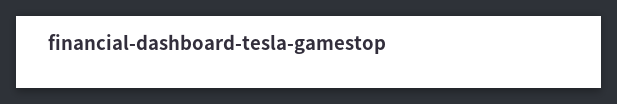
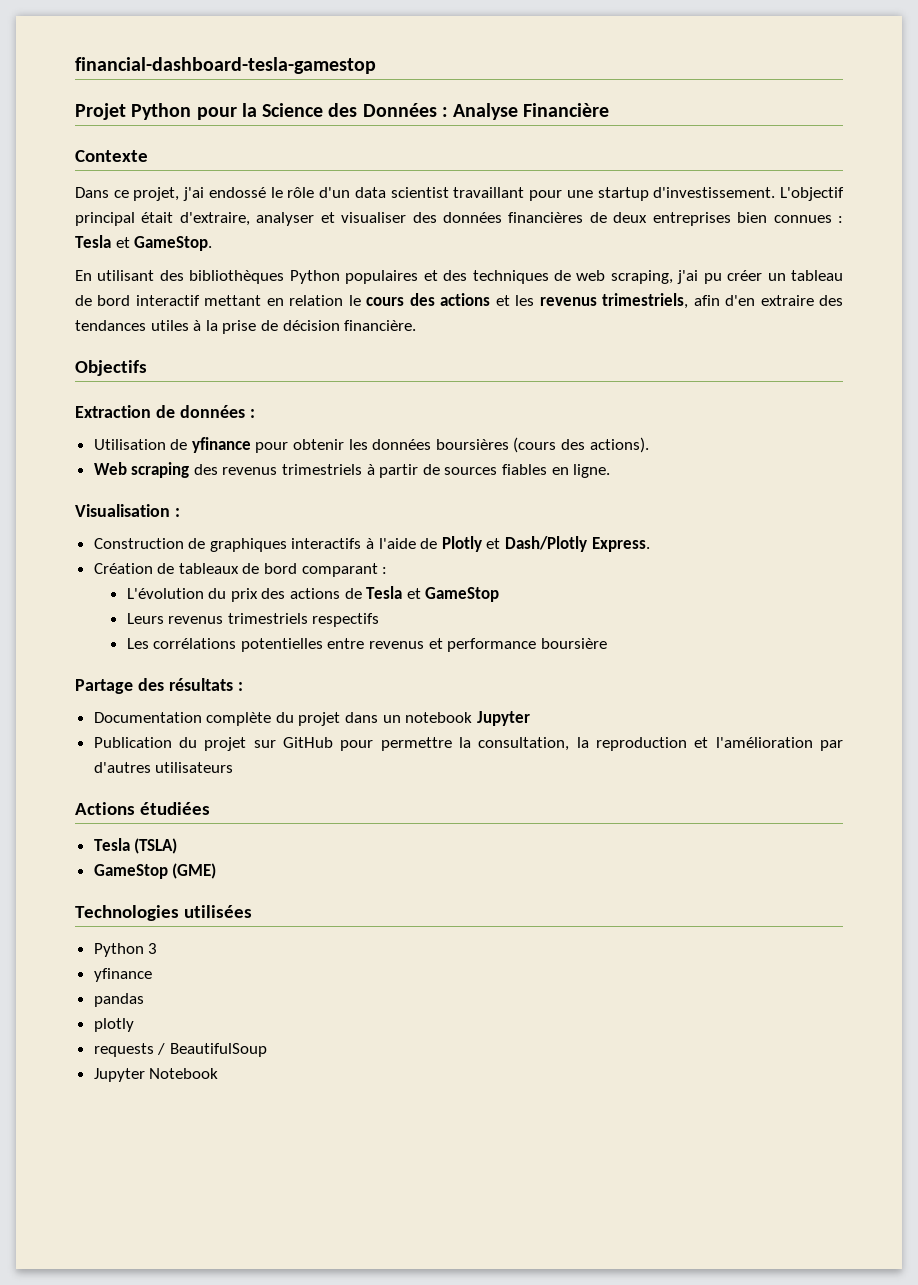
+ Projet Python pour la Science des Données : Analyse Financière
+ Contexte
+ Dans ce projet, j'ai endossé le rôle d'un data scientist travaillant pour une startup d'investissement. L'objectif principal était d'extraire, analyser et visualiser des données financières de deux entreprises bien connues : Tesla et GameStop.
+ En utilisant des bibliothèques Python populaires et des techniques de web scraping, j'ai pu créer un tableau de bord interactif mettant en relation le cours des actions et les revenus trimestriels, afin d'en extraire des tendances utiles à la prise de décision financière.
+ Objectifs
+ Extraction de données :
+ Utilisation de yfinance pour obtenir les données boursières (cours des actions).
+ Web scraping des revenus trimestriels à partir de sources fiables en ligne.
+ Visualisation :
+ Construction de graphiques interactifs à l'aide de Plotly et Dash/Plotly Express.
+ Création de tableaux de bord comparant :
+ L'évolution du prix des actions de Tesla et GameStop
+ Leurs revenus trimestriels respectifs
+ Les corrélations potentielles entre revenus et performance boursière
+ Partage des résultats :
+ Documentation complète du projet dans un notebook Jupyter
+ Publication du projet sur GitHub pour permettre la consultation, la reproduction et l'amélioration par d'autres utilisateurs
+ Actions étudiées
+ Tesla (TSLA)
+ GameStop (GME)
+ Technologies utilisées
+ Python 3
+ yfinance
+ pandas
+ plotly
+ requests / BeautifulSoup
+ Jupyter Notebook

